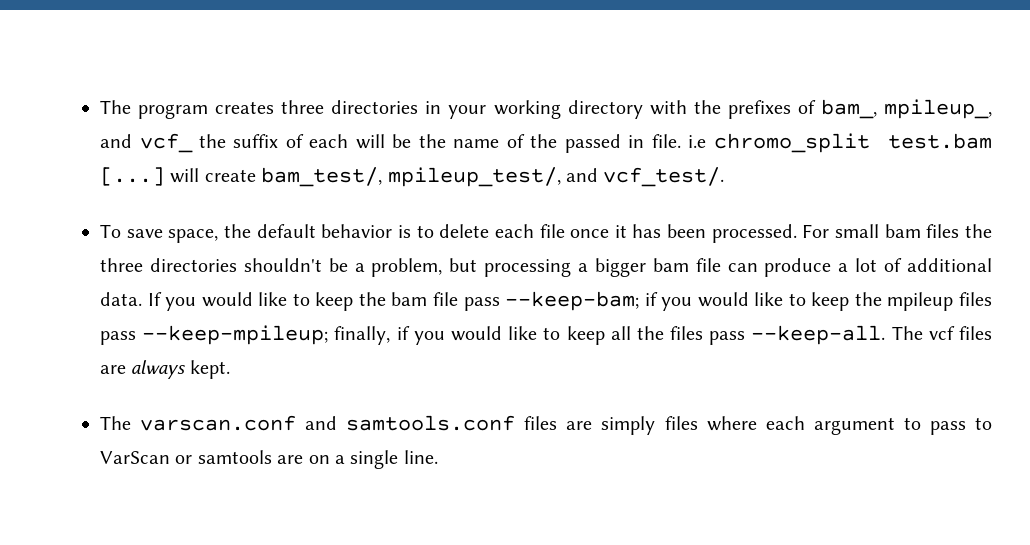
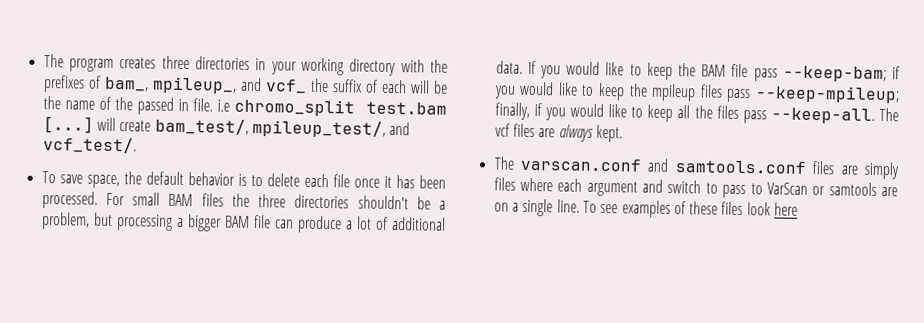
- For small bam files the three directories shouldn't be a problem, but processing a bigger bam file can produce a lot of additional data.
+ For small BAM files the three directories shouldn't be a problem, but processing a bigger BAM file can produce a lot of additional data.
- If you would like to keep the bam file pass --keep-bam; if you would like to keep the mpileup files pass --keep-mpileup; finally, if you would like to keep all the files pass --keep-all.
+ If you would like to keep the BAM file pass --keep-bam; if you would like to keep the mpileup files pass --keep-mpileup; finally, if you would like to keep all the files pass --keep-all.
- The varscan.conf and samtools.conf files are simply files where each argument to pass to VarScan or samtools are on a single line.
+ The varscan.conf and samtools.conf files are simply files where each argument and switch to pass to VarScan or samtools are on a single line.
+ To see examples of these files look here

